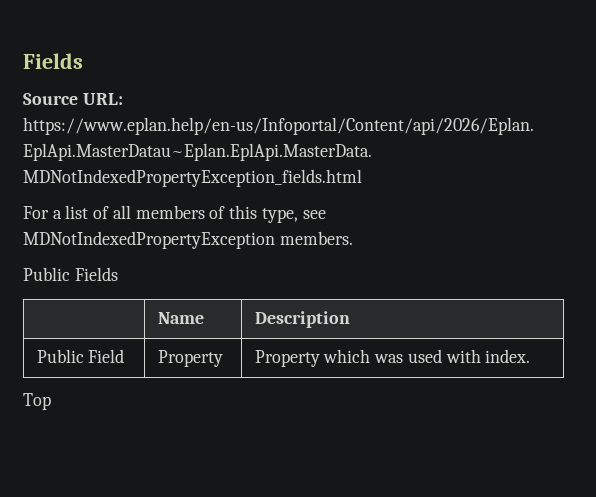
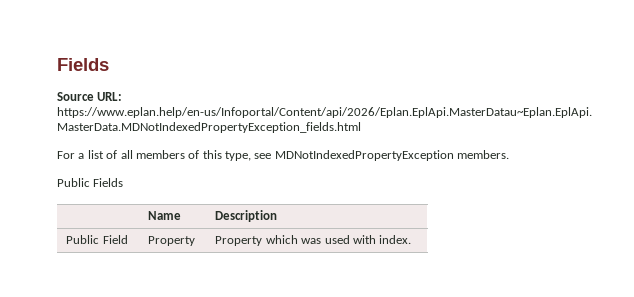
- Top

